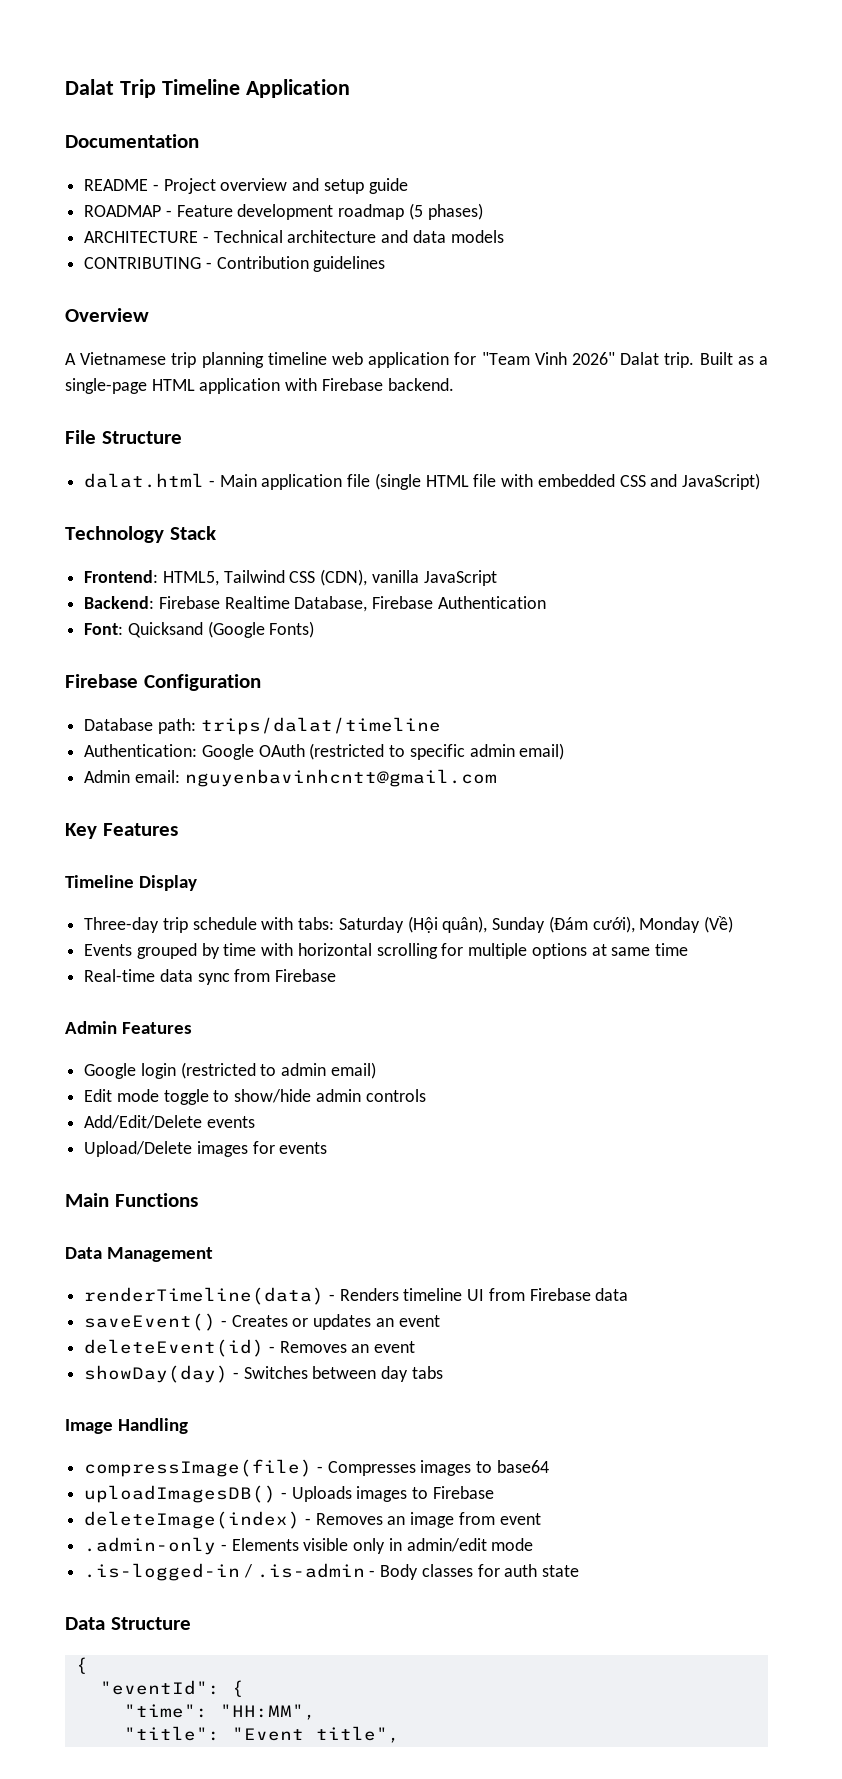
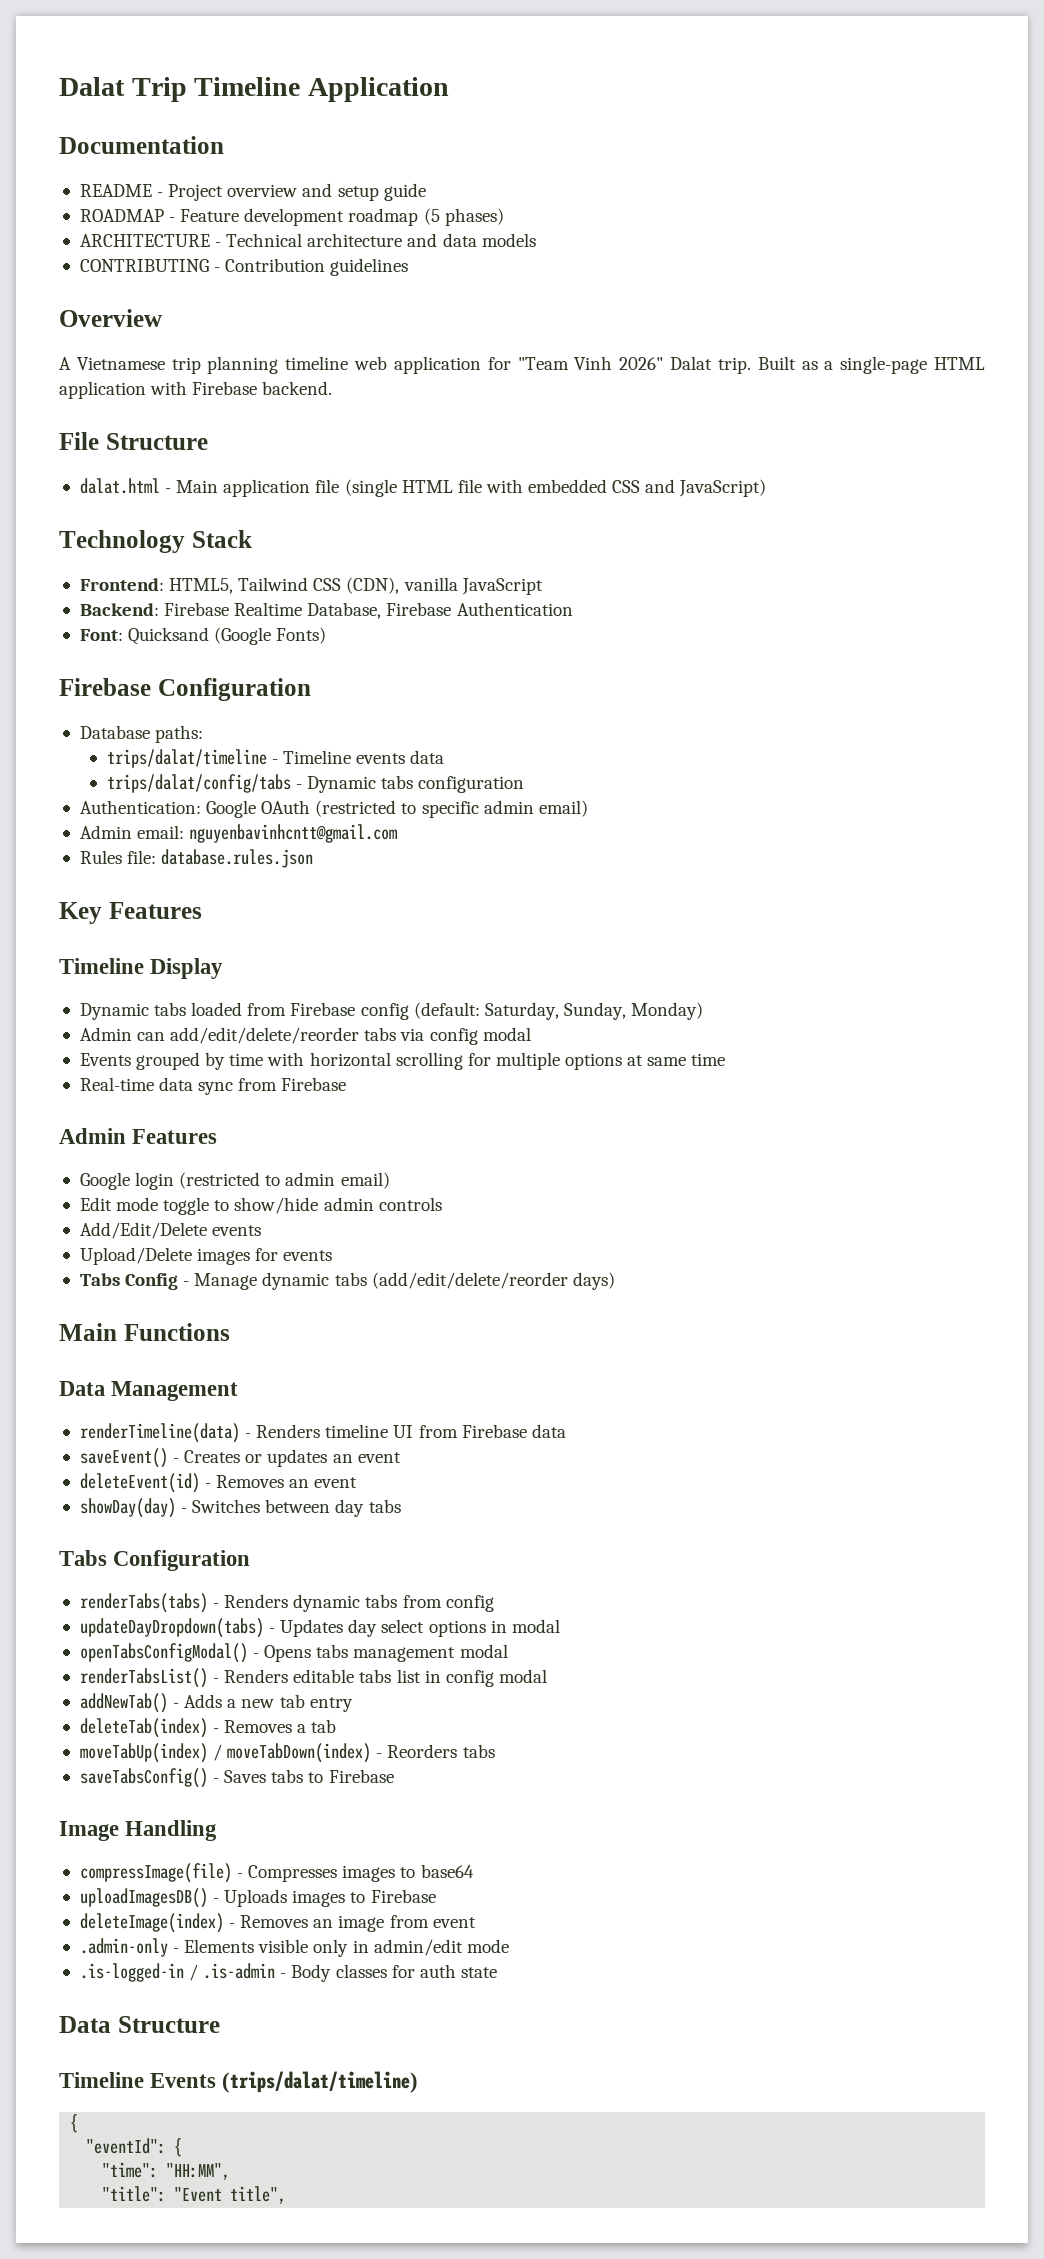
- Database path: trips/dalat/timeline
+ Database paths:
+ trips/dalat/timeline - Timeline events data
+ trips/dalat/config/tabs - Dynamic tabs configuration
+ Rules file: database.rules.json
- Three-day trip schedule with tabs: Saturday (Hội quân), Sunday (Đám cưới), Monday (Về)
+ Dynamic tabs loaded from Firebase config (default: Saturday, Sunday, Monday)
+ Admin can add/edit/delete/reorder tabs via config modal
+ Tabs Config - Manage dynamic tabs (add/edit/delete/reorder days)
+ Tabs Configuration
+ renderTabs(tabs) - Renders dynamic tabs from config
+ updateDayDropdown(tabs) - Updates day select options in modal
+ openTabsConfigModal() - Opens tabs management modal
+ renderTabsList() - Renders editable tabs list in config modal
+ addNewTab() - Adds a new tab entry
+ deleteTab(index) - Removes a tab
+ moveTabUp(index) / moveTabDown(index) - Reorders tabs
+ saveTabsConfig() - Saves tabs to Firebase
+ Timeline Events (trips/dalat/timeline)

